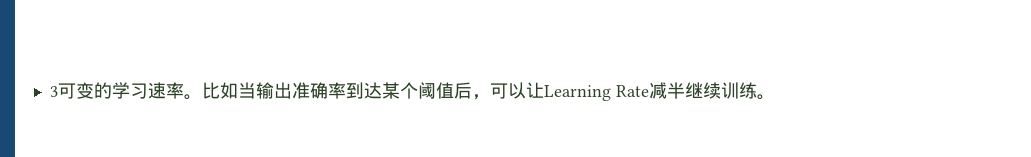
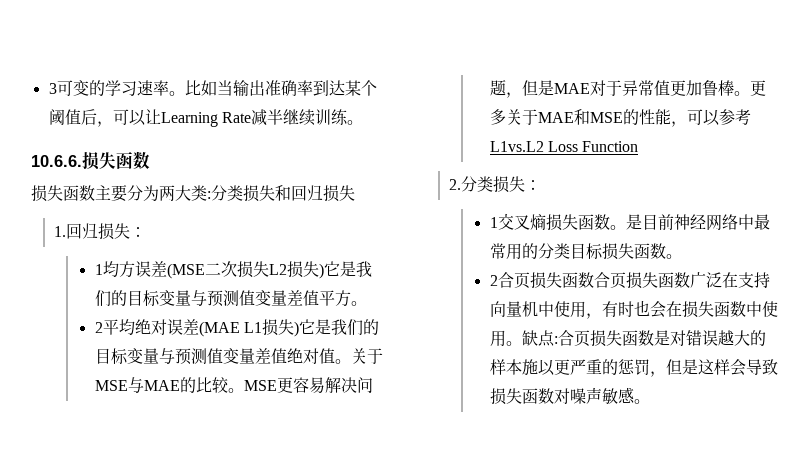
+ 10.6.6.损失函数
+ 损失函数主要分为两大类:分类损失和回归损失
+ 1.回归损失：
+ 1均方误差(MSE二次损失L2损失)它是我们的目标变量与预测值变量差值平方。
+ 2平均绝对误差(MAE L1损失)它是我们的目标变量与预测值变量差值绝对值。关于MSE与MAE的比较。MSE更容易解决问题，但是MAE对于异常值更加鲁棒。更多关于MAE和MSE的性能，可以参考L1vs.L2 Loss Function
+ 2.分类损失：
+ 1交叉熵损失函数。是目前神经网络中最常用的分类目标损失函数。
+ 2合页损失函数合页损失函数广泛在支持向量机中使用，有时也会在损失函数中使用。缺点:合页损失函数是对错误越大的样本施以更严重的惩罚，但是这样会导致损失函数对噪声敏感。

